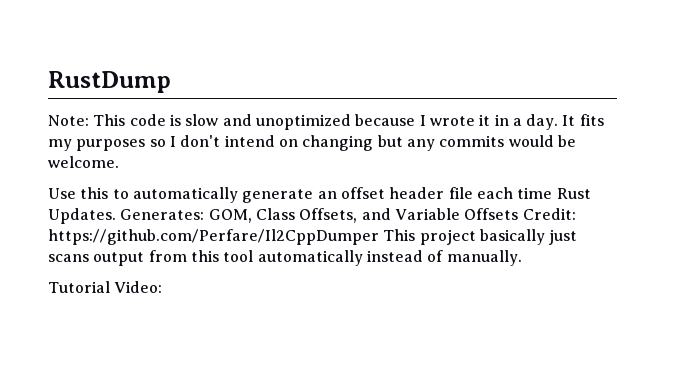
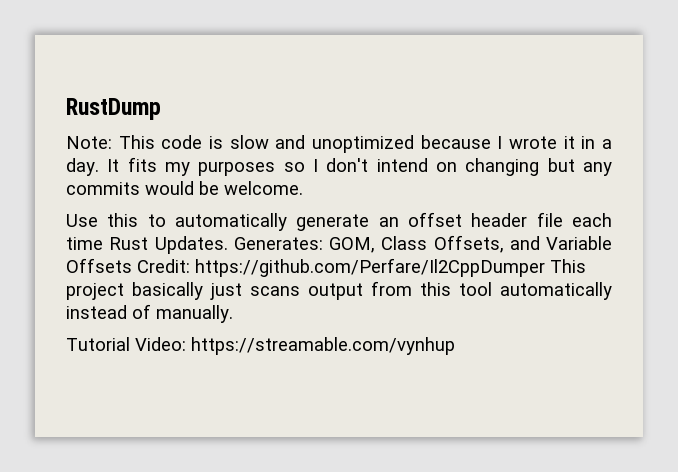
- Tutorial Video:
+ Tutorial Video: https://streamable.com/vynhup

